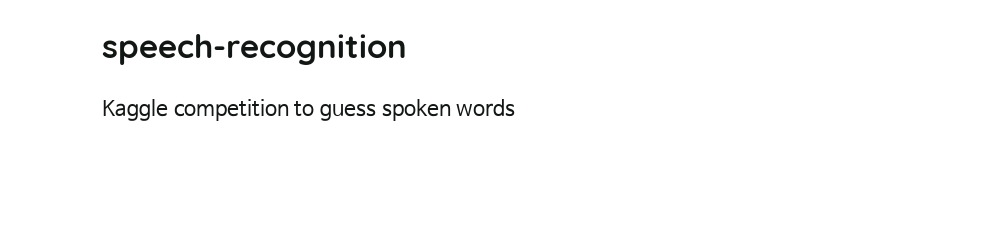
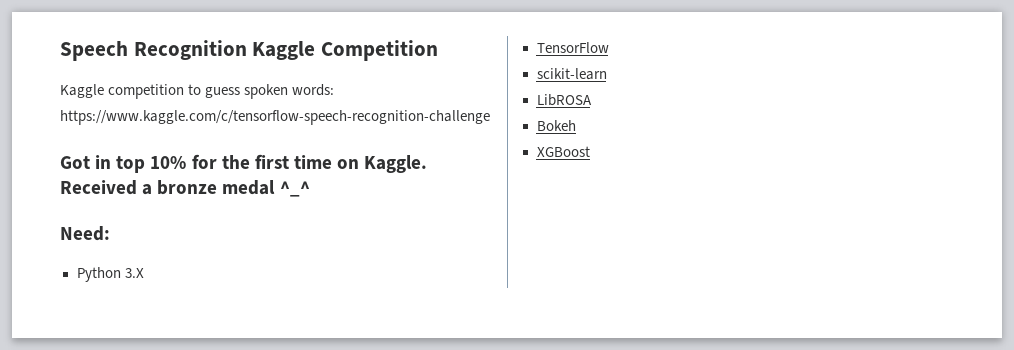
- speech-recognition
+ Speech Recognition Kaggle Competition
- Kaggle competition to guess spoken words
+ Kaggle competition to guess spoken words: https://www.kaggle.com/c/tensorflow-speech-recognition-challenge
+ Got in top 10% for the first time on Kaggle. Received a bronze medal ^_^
+ Need:
+ Python 3.X
+ TensorFlow
+ scikit-learn
+ LibROSA
+ Bokeh
+ XGBoost

